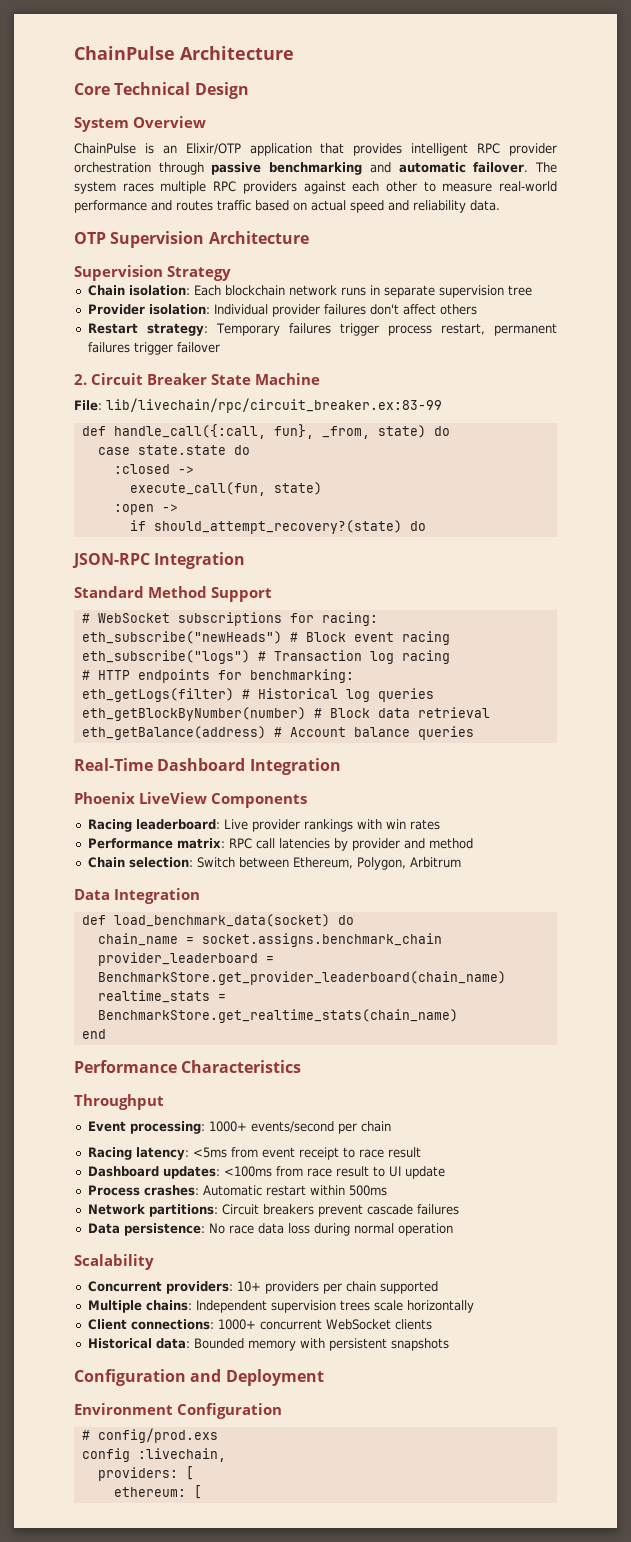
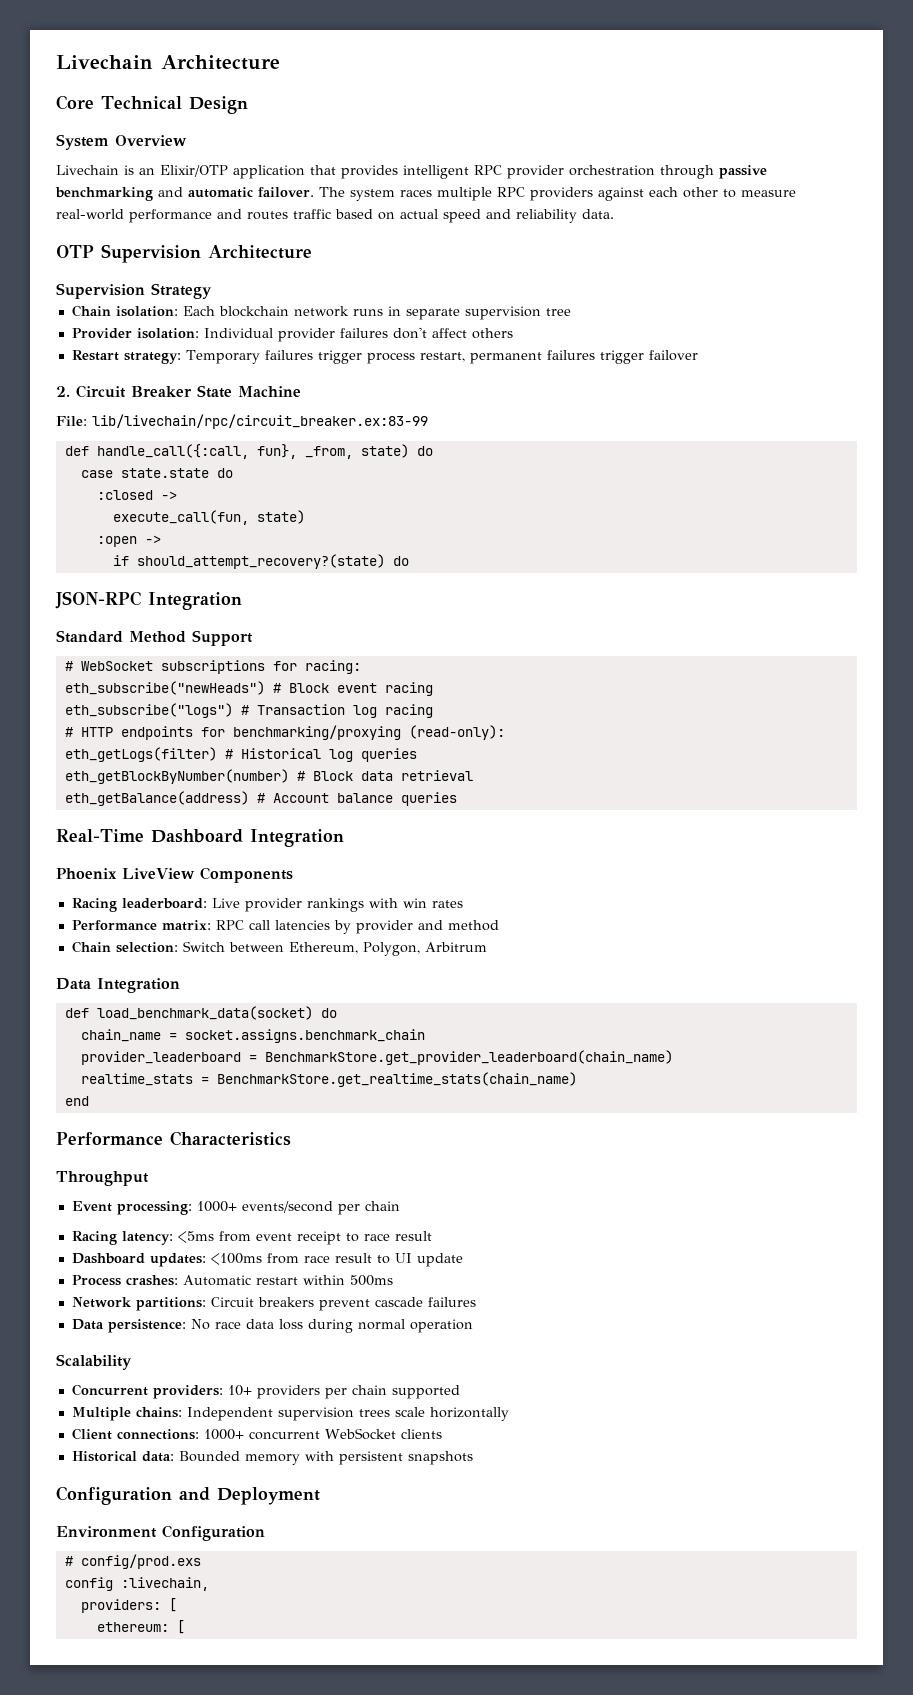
- ChainPulse Architecture
+ Livechain Architecture
- ChainPulse is an Elixir/OTP application that provides intelligent RPC provider orchestration through passive benchmarking and automatic failover.
+ Livechain is an Elixir/OTP application that provides intelligent RPC provider orchestration through passive benchmarking and automatic failover.
- # HTTP endpoints for benchmarking:
+ # HTTP endpoints for benchmarking/proxying (read-only):

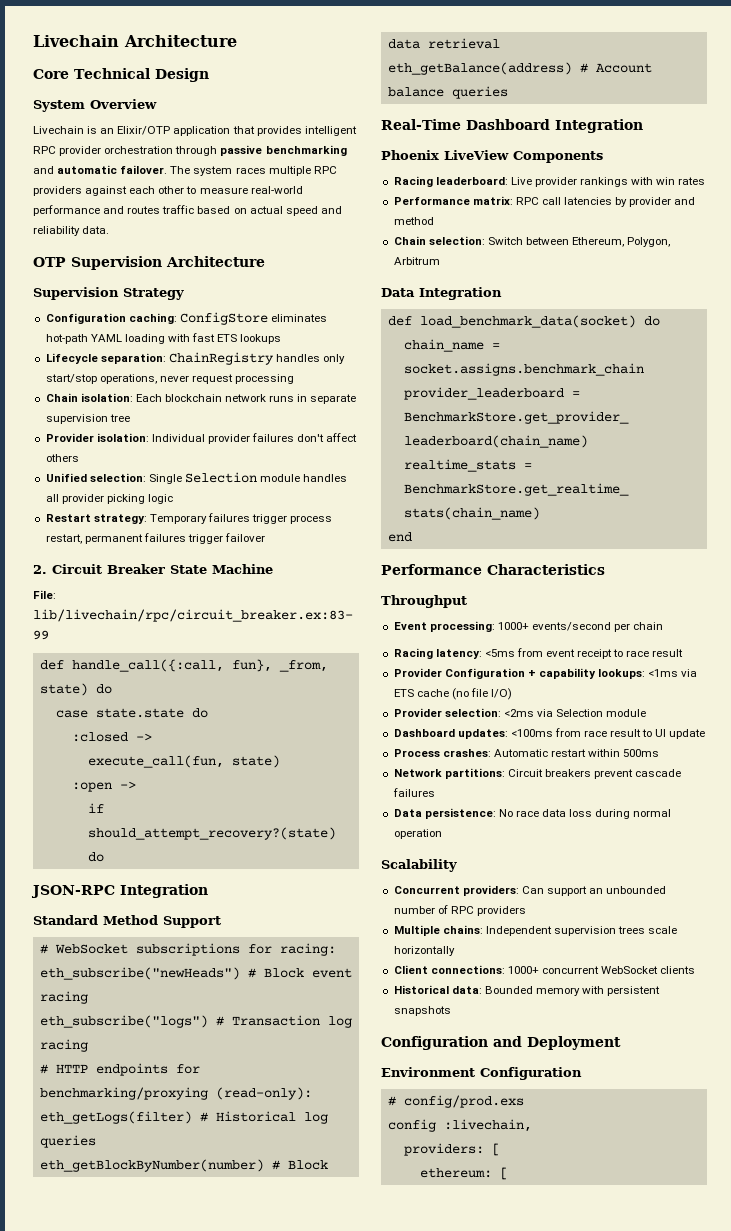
+ Configuration caching: ConfigStore eliminates hot-path YAML loading with fast ETS lookups
+ Lifecycle separation: ChainRegistry handles only start/stop operations, never request processing
+ Unified selection: Single Selection module handles all provider picking logic
+ Provider Configuration + capability lookups: <1ms via ETS cache (no file I/O)
+ Provider selection: <2ms via Selection module
- Concurrent providers: 10+ providers per chain supported
+ Concurrent providers: Can support an unbounded number of RPC providers

